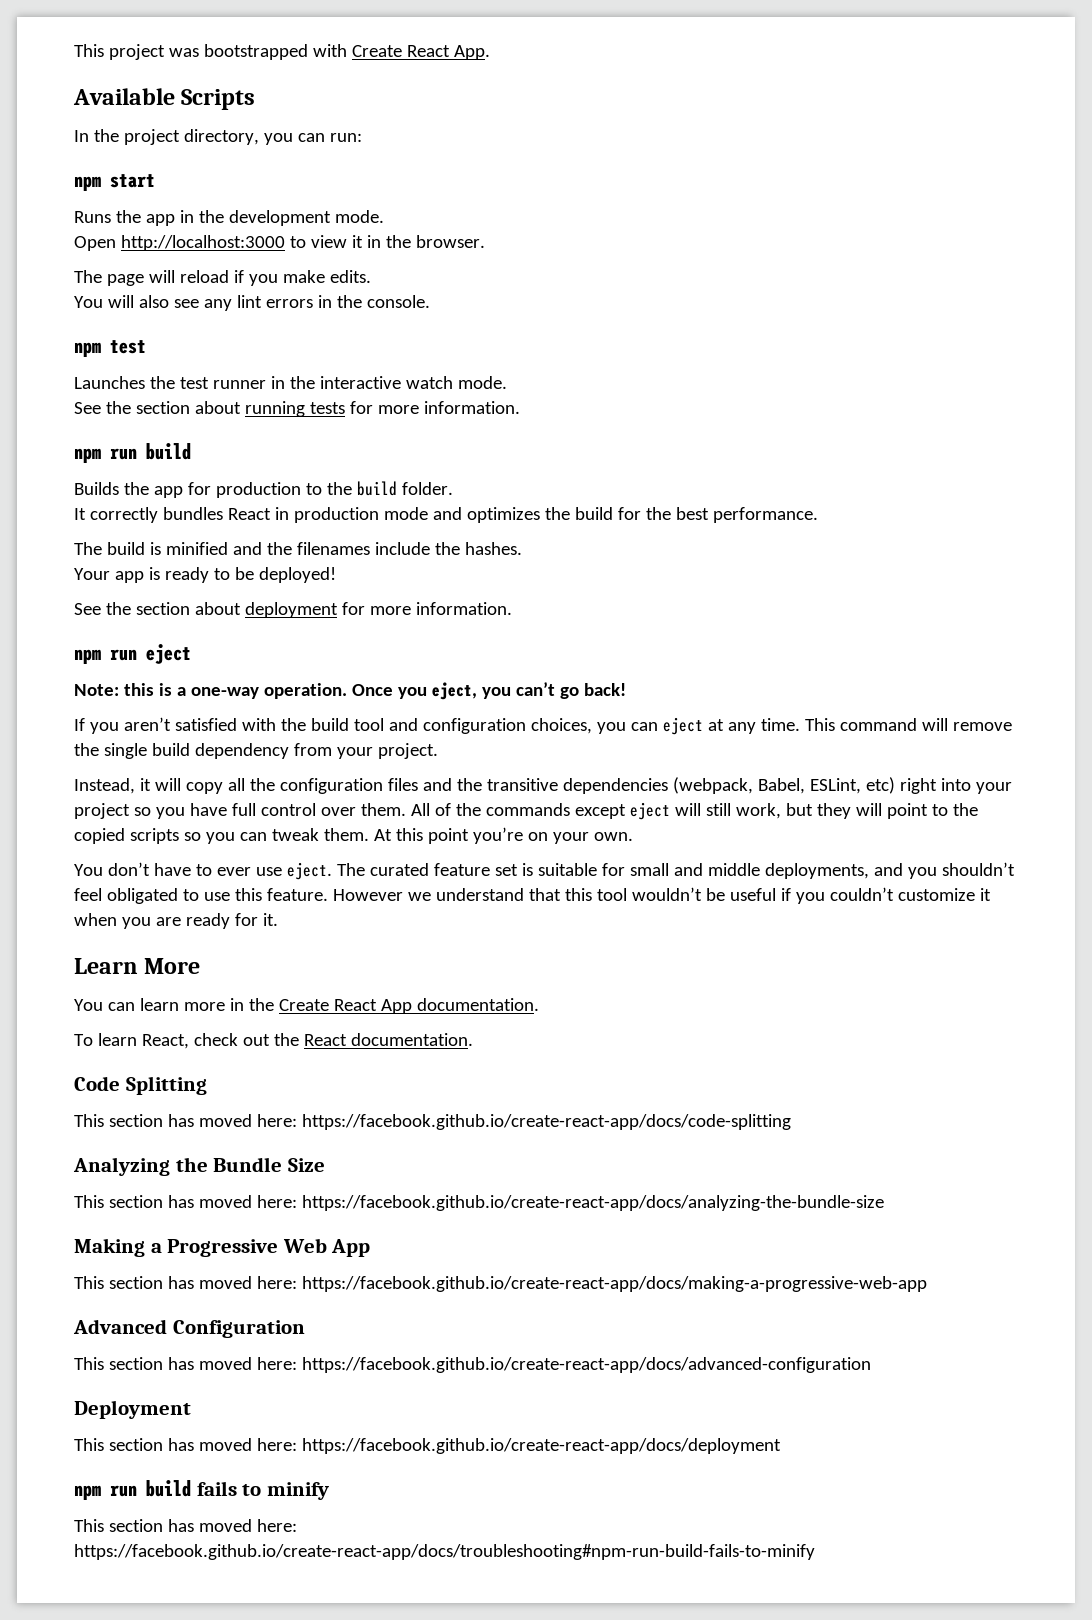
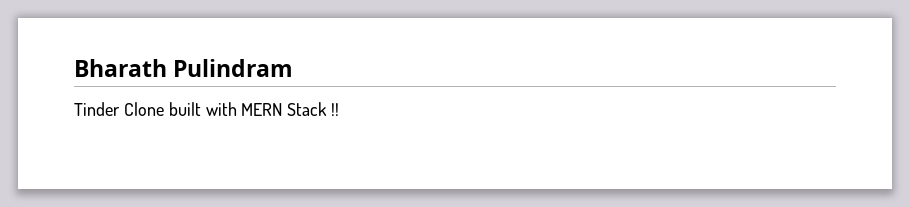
- This project was bootstrapped with Create React App.
- Available Scripts
- In the project directory, you can run:
- npm start
- Runs the app in the development mode.
- Open http://localhost:3000 to view it in the browser.
- The page will reload if you make edits.
- You will also see any lint errors in the console.
- npm test
- Launches the test runner in the interactive watch mode.
- See the section about running tests for more information.
- npm run build
- Builds the app for production to the build folder.
- It correctly bundles React in production mode and optimizes the build for the best performance.
- The build is minified and the filenames include the hashes.
- Your app is ready to be deployed!
- See the section about deployment for more information.
- npm run eject
- Note: this is a one-way operation. Once you eject, you can’t go back!
- If you aren’t satisfied with the build tool and configuration choices, you can eject at any time. This command will remove the single build dependency from your project.
- Instead, it will copy all the configuration files and the transitive dependencies (webpack, Babel, ESLint, etc) right into your project so you have full control over them. All of the commands except eject will still work, but they will point to the copied scripts so you can tweak them. At this point you’re on your own.
- You don’t have to ever use eject. The curated feature set is suitable for small and middle deployments, and you shouldn’t feel obligated to use this feature. However we understand that this tool wouldn’t be useful if you couldn’t customize it when you are ready for it.
- Learn More
- You can learn more in the Create React App documentation.
- To learn React, check out the React documentation.
- Code Splitting
- This section has moved here: https://facebook.github.io/create-react-app/docs/code-splitting
- Analyzing the Bundle Size
- This section has moved here: https://facebook.github.io/create-react-app/docs/analyzing-the-bundle-size
- Making a Progressive Web App
- This section has moved here: https://facebook.github.io/create-react-app/docs/making-a-progressive-web-app
- Advanced Configuration
- This section has moved here: https://facebook.github.io/create-react-app/docs/advanced-configuration
- Deployment
- This section has moved here: https://facebook.github.io/create-react-app/docs/deployment
- npm run build fails to minify
- This section has moved here: https://facebook.github.io/create-react-app/docs/troubleshooting#npm-run-build-fails-to-minify
+ Bharath Pulindram
+ Tinder Clone built with MERN Stack !!

